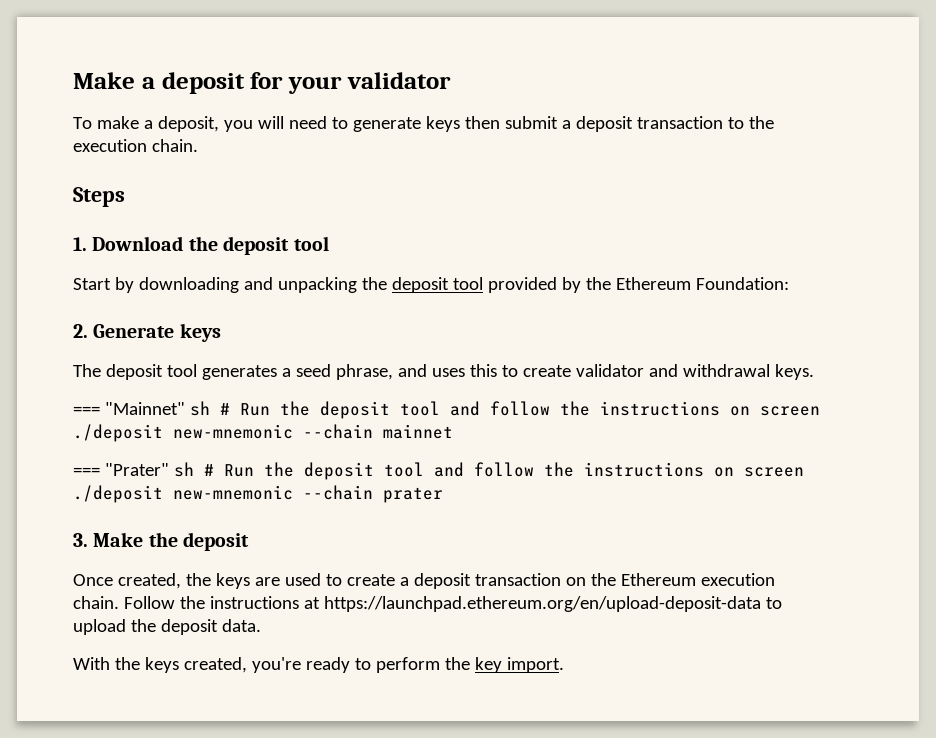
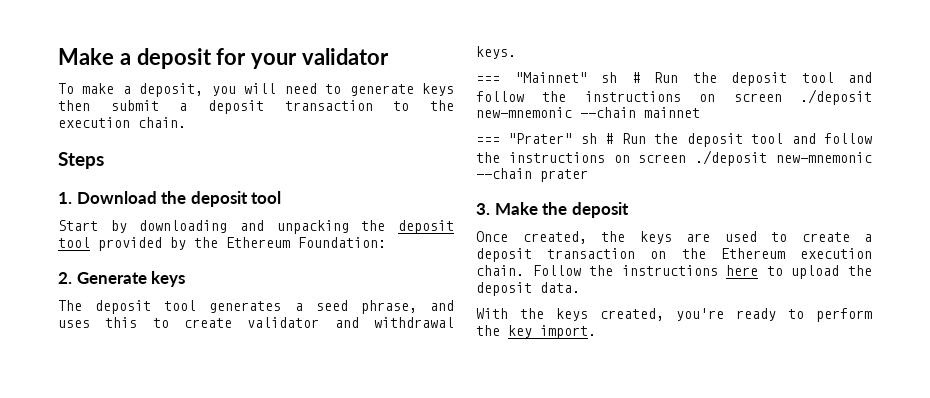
- Follow the instructions at https://launchpad.ethereum.org/en/upload-deposit-data to upload the deposit data.
+ Follow the instructions here to upload the deposit data.

